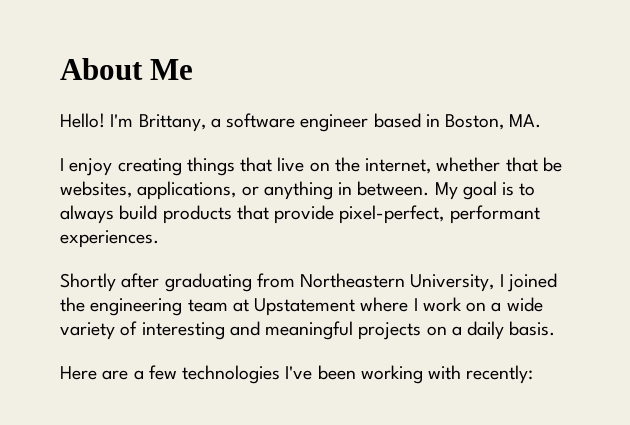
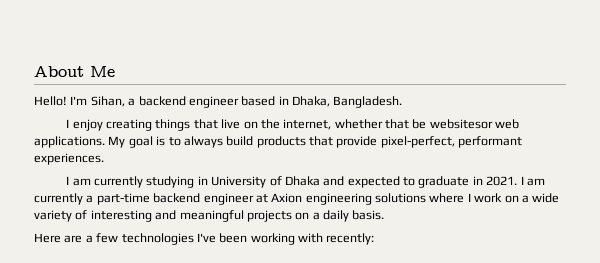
- I'm Brittany, a software engineer based in Boston, MA.
+ I'm Sihan, a backend engineer based in Dhaka, Bangladesh.
- I enjoy creating things that live on the internet, whether that be websites, applications, or anything in between.
+ I enjoy creating things that live on the internet, whether that be websitesor web applications.
- Shortly after graduating from Northeastern University, I joined the engineering team at Upstatement where I work on a wide variety of interesting and meaningful projects on a daily basis.
+ I am currently studying in University of Dhaka and expected to graduate in 2021. I am currently a part-time backend engineer at Axion engineering solutions where I work on a wide variety of interesting and meaningful projects on a daily basis.

